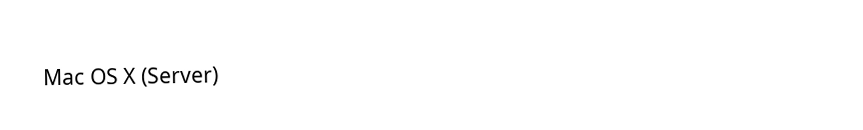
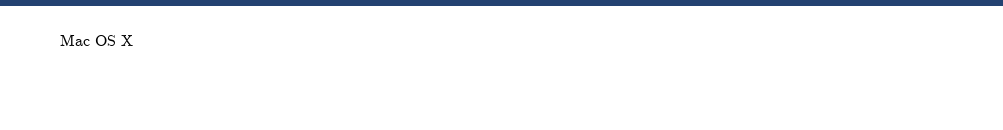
- Mac OS X (Server)
+ Mac OS X

